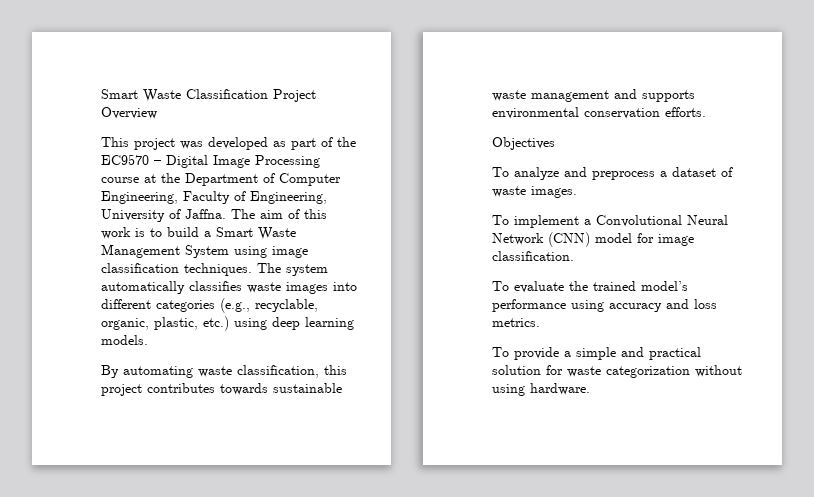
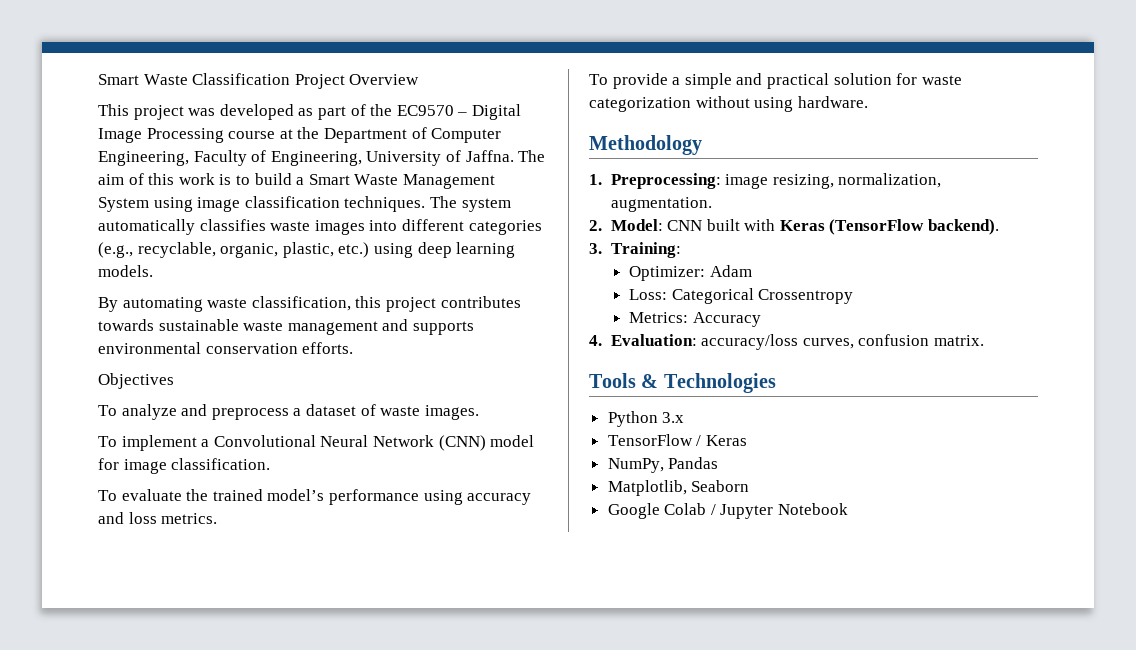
+ Methodology
+ 1. Preprocessing: image resizing, normalization, augmentation.
+ 2. Model: CNN built with Keras (TensorFlow backend).
+ 3. Training:
+ Optimizer: Adam
+ Loss: Categorical Crossentropy
+ Metrics: Accuracy
+ 4. Evaluation: accuracy/loss curves, confusion matrix.
+ Tools & Technologies
+ Python 3.x
+ TensorFlow / Keras
+ NumPy, Pandas
+ Matplotlib, Seaborn
+ Google Colab / Jupyter Notebook

